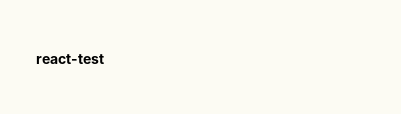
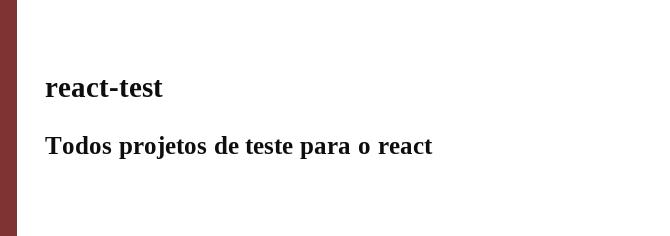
+ Todos projetos de teste para o react

